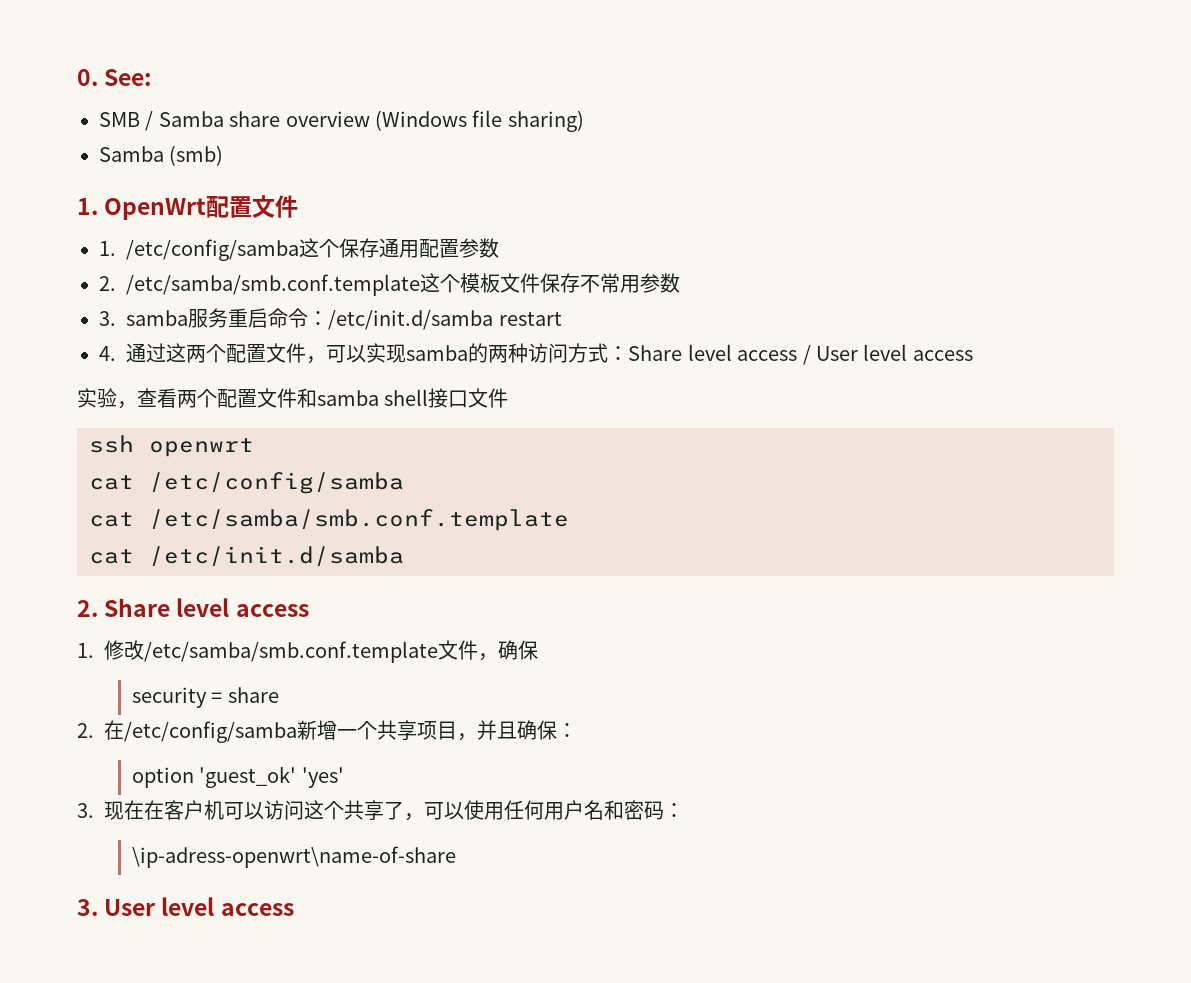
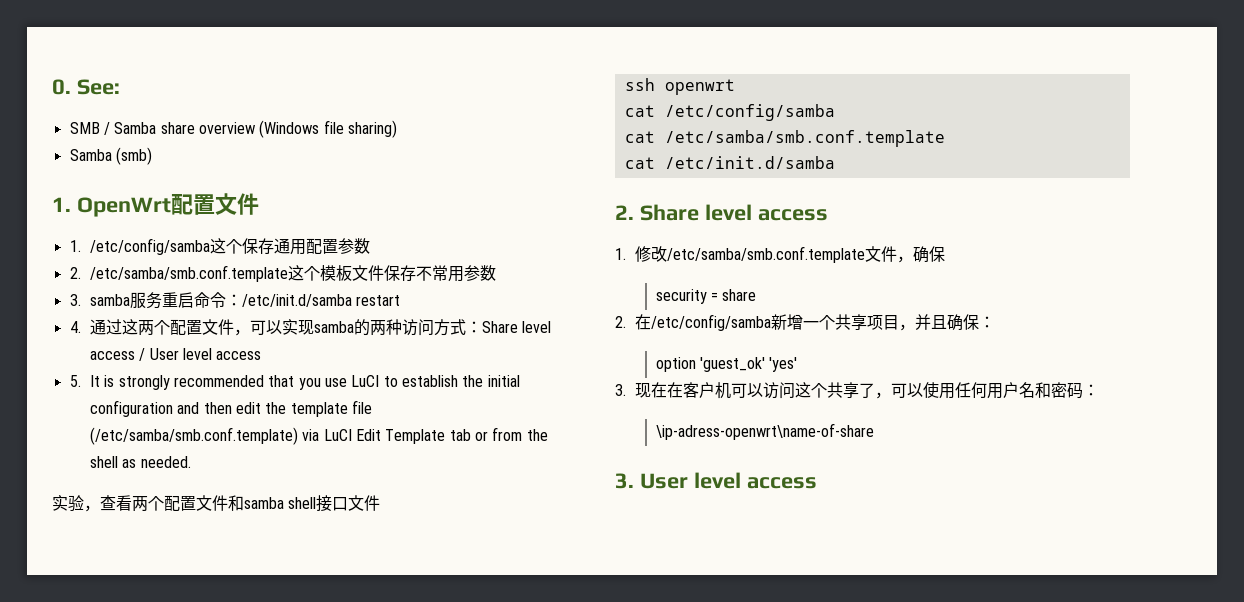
+ 5. It is strongly recommended that you use LuCI to establish the initial configuration and then edit the template file (/etc/samba/smb.conf.template) via LuCI Edit Template tab or from the shell as needed.

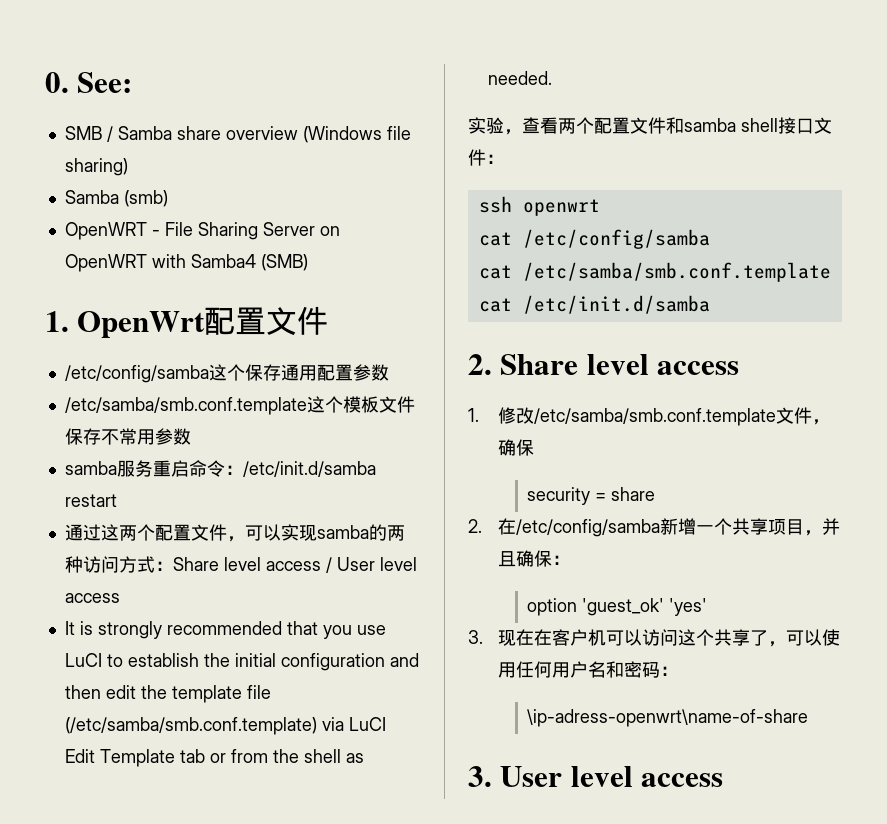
+ OpenWRT - File Sharing Server on OpenWRT with Samba4 (SMB)
- 1. /etc/config/samba这个保存通用配置参数
+ /etc/config/samba这个保存通用配置参数
- 2. /etc/samba/smb.conf.template这个模板文件保存不常用参数
+ /etc/samba/smb.conf.template这个模板文件保存不常用参数
- 3. samba服务重启命令：/etc/init.d/samba restart
+ samba服务重启命令：/etc/init.d/samba restart
- 4.通过这两个配置文件，可以实现samba的两种访问方式：Share level access / User level access
+ 通过这两个配置文件，可以实现samba的两种访问方式：Share level access / User level access
- 5. It is strongly recommended that you use LuCI to establish the initial configuration and then edit the template file (/etc/samba/smb.conf.template) via LuCI Edit Template tab or from the shell as needed.
+ It is strongly recommended that you use LuCI to establish the initial configuration and then edit the template file (/etc/samba/smb.conf.template) via LuCI Edit Template tab or from the shell as needed.
- 实验，查看两个配置文件和samba shell接口文件
+ 实验，查看两个配置文件和samba shell接口文件：

